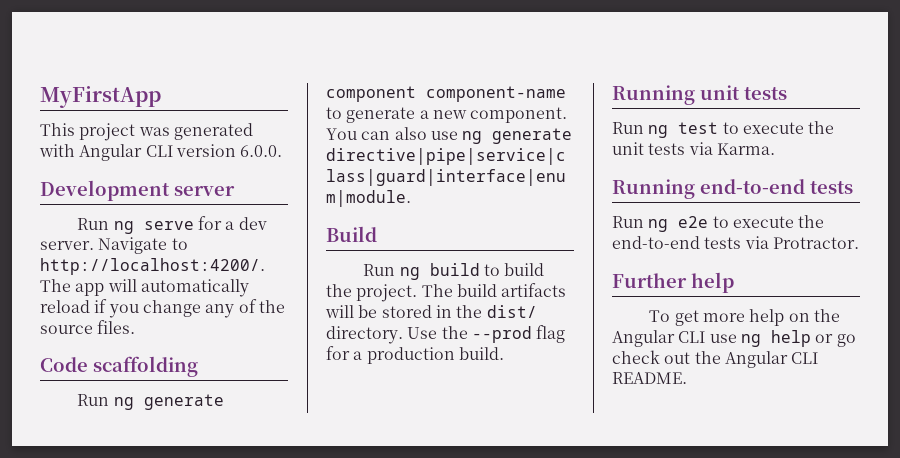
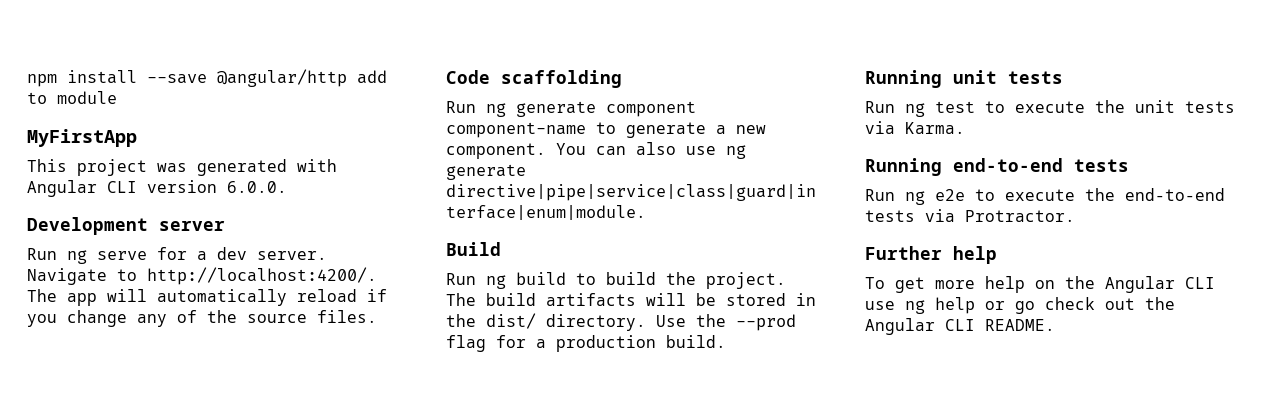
+ npm install --save @angular/http add to module

